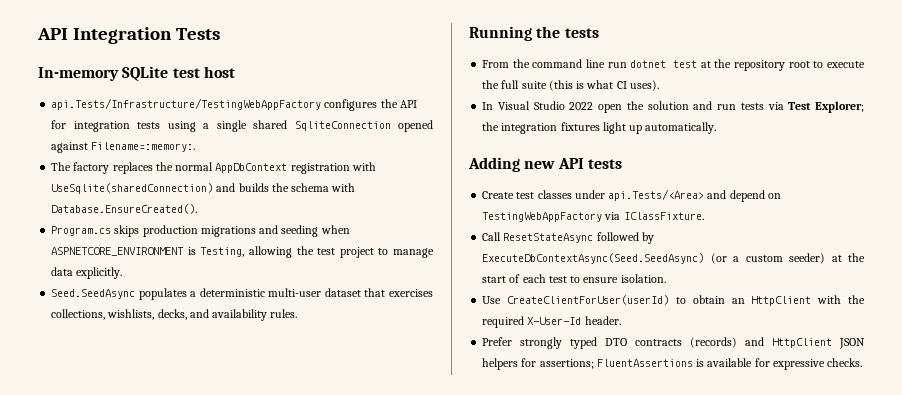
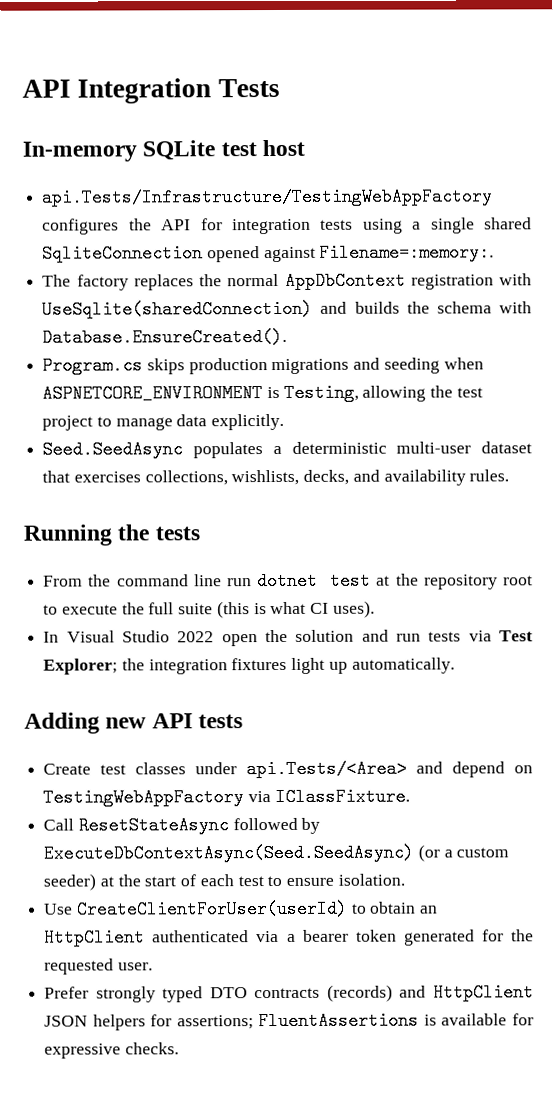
- Use CreateClientForUser(userId) to obtain an HttpClient with the required X-User-Id header.
+ Use CreateClientForUser(userId) to obtain an HttpClient authenticated via a bearer token generated for the requested user.

